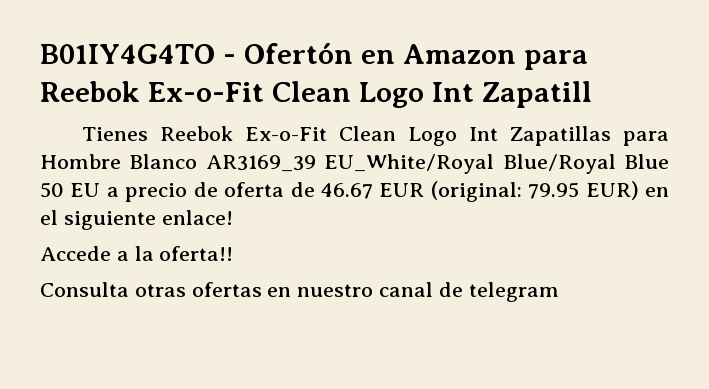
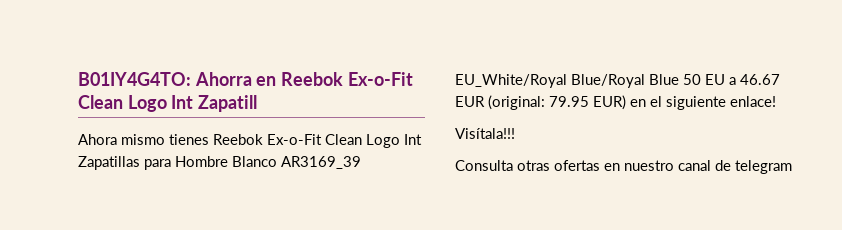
- B01IY4G4TO - Ofertón en Amazon para Reebok Ex-o-Fit Clean Logo Int Zapatill
+ B01IY4G4TO: Ahorra en Reebok Ex-o-Fit Clean Logo Int Zapatill
- Tienes Reebok Ex-o-Fit Clean Logo Int Zapatillas para Hombre Blanco AR3169_39 EU_White/Royal Blue/Royal Blue 50 EU a precio de oferta de 46.67 EUR (original: 79.95 EUR) en el siguiente enlace!
+ Ahora mismo tienes Reebok Ex-o-Fit Clean Logo Int Zapatillas para Hombre Blanco AR3169_39 EU_White/Royal Blue/Royal Blue 50 EU a 46.67 EUR (original: 79.95 EUR) en el siguiente enlace!
- Accede a la oferta!!
+ Visítala!!!

